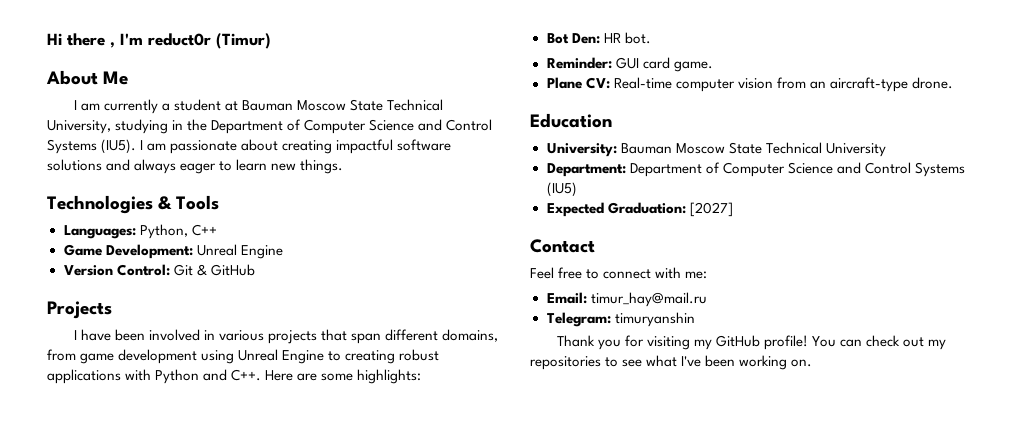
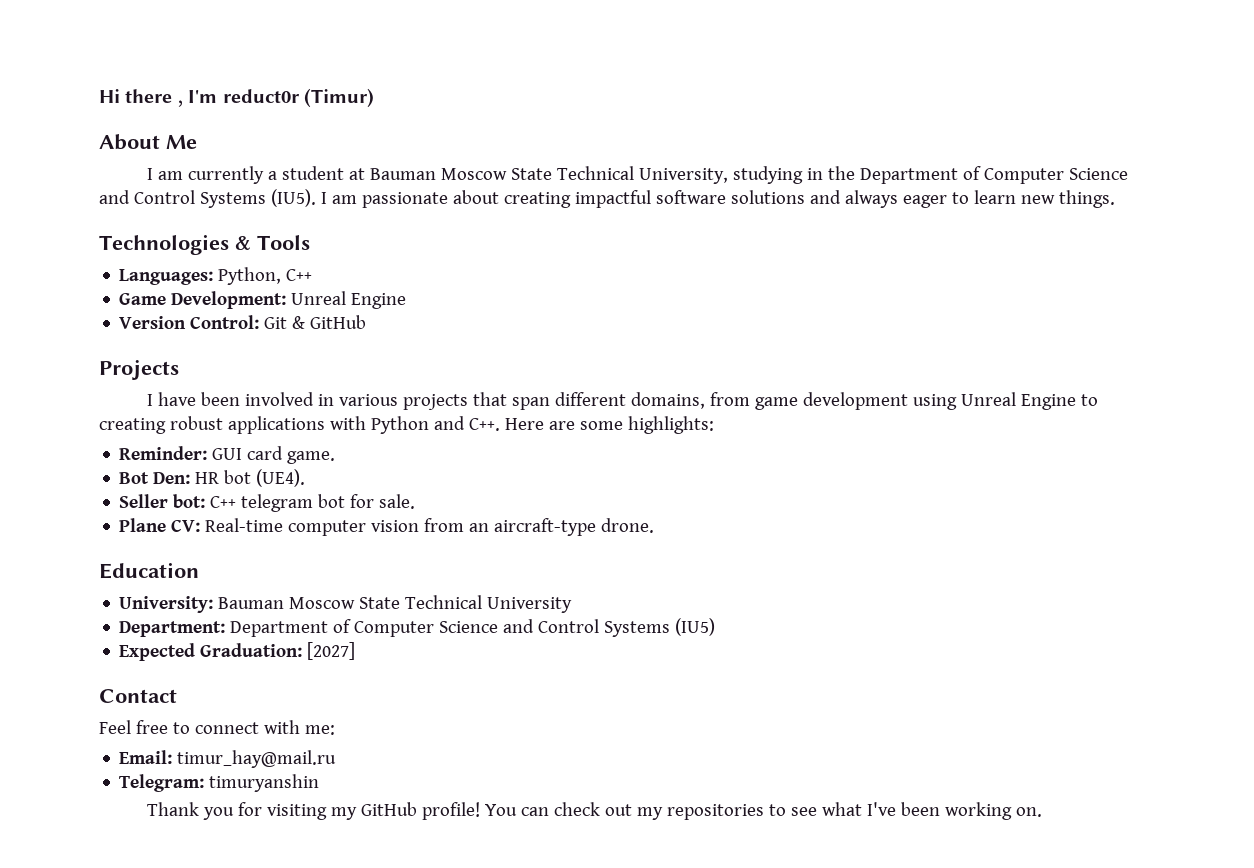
- Bot Den: HR bot.
+ Bot Den: HR bot (UE4).
+ Seller bot: C++ telegram bot for sale.

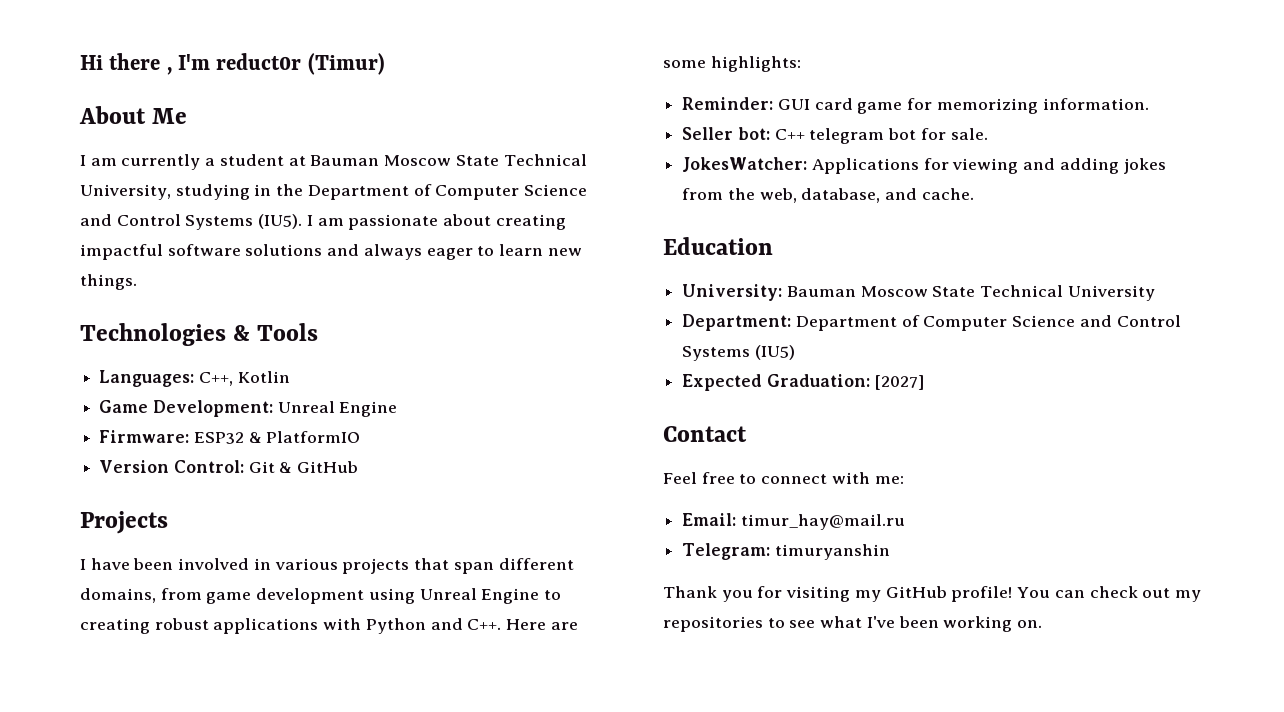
- Languages: Python, C++
+ Languages: C++, Kotlin
+ Firmware: ESP32 & PlatformIO
- Reminder: GUI card game.
- Bot Den: HR bot (UE4).
+ Reminder: GUI card game for memorizing information.
- Plane CV: Real-time computer vision from an aircraft-type drone.
+ JokesWatcher: Applications for viewing and adding jokes from the web, database, and cache.

